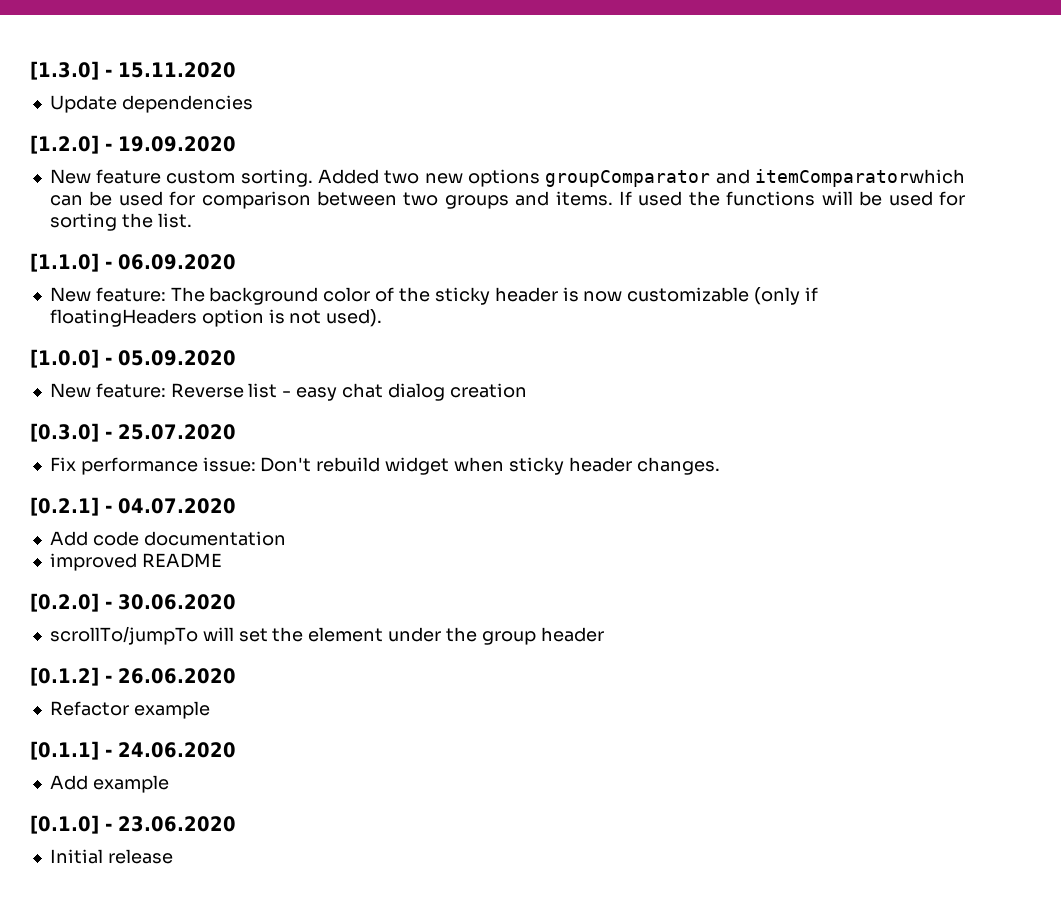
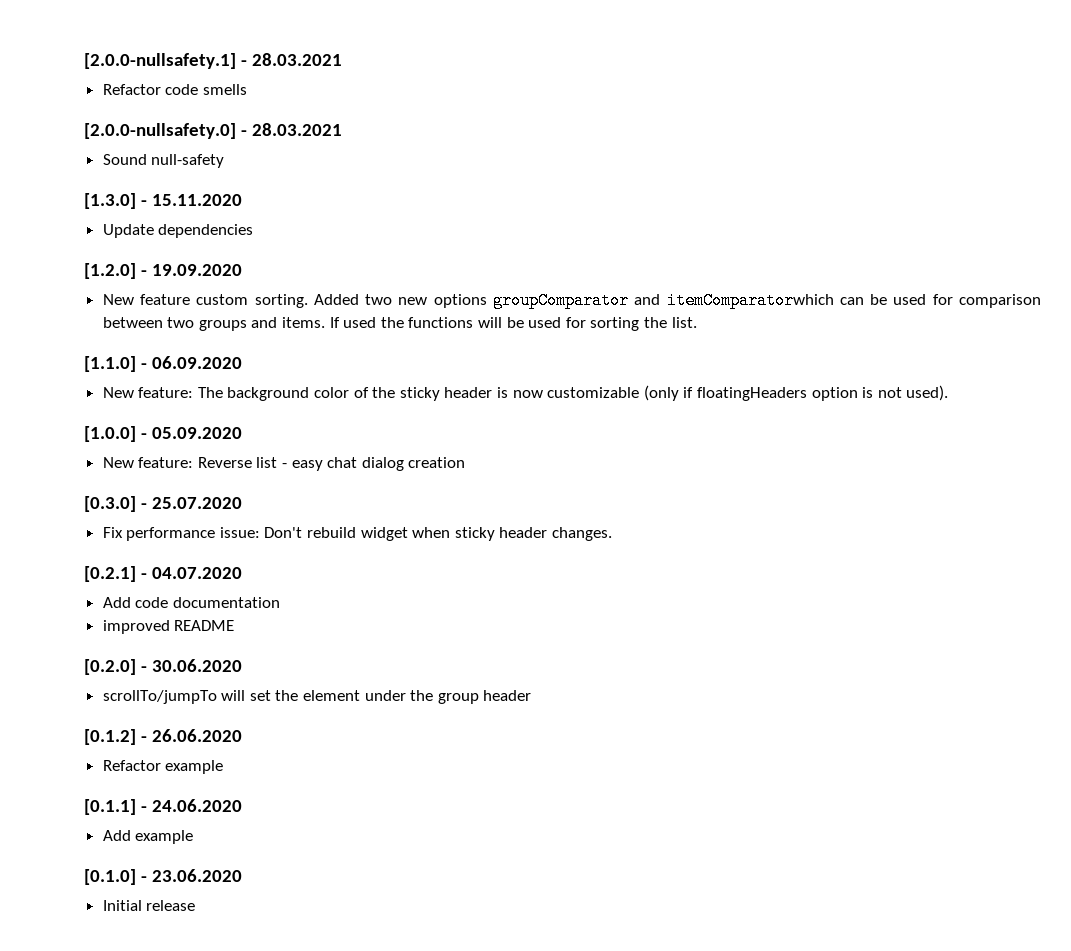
+ [2.0.0-nullsafety.1] - 28.03.2021
+ Refactor code smells
+ [2.0.0-nullsafety.0] - 28.03.2021
+ Sound null-safety

